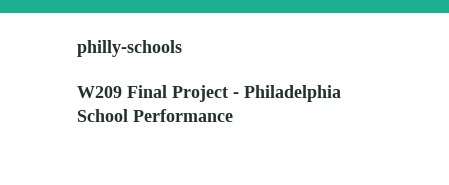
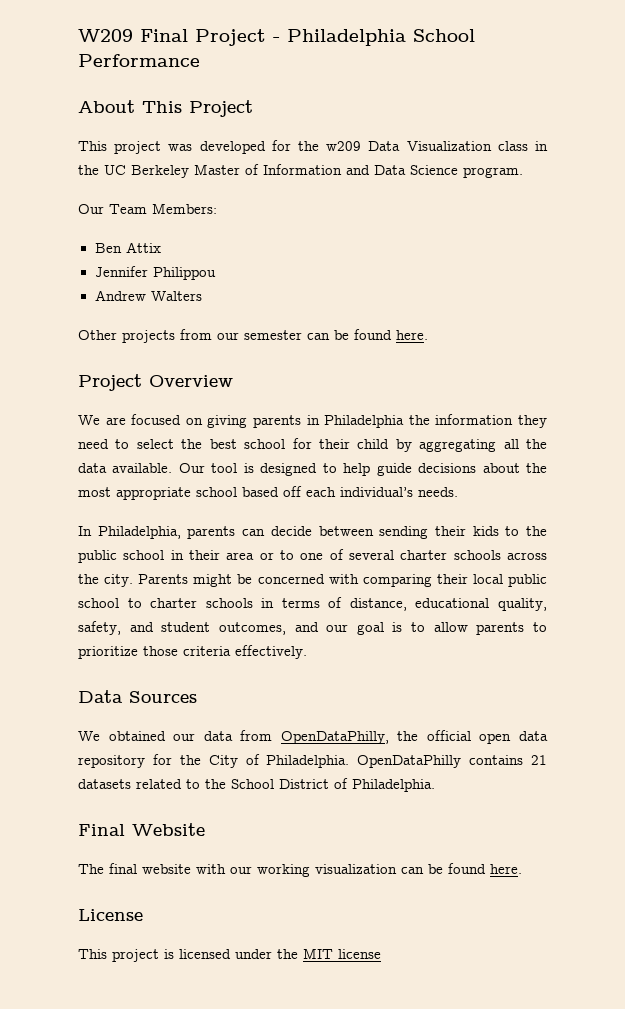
- philly-schools
+ About This Project
+ This project was developed for the w209 Data Visualization class in the UC Berkeley Master of Information and Data Science program.
+ Our Team Members:
+ Ben Attix
+ Jennifer Philippou
+ Andrew Walters
+ Other projects from our semester can be found here.
+ Project Overview
+ We are focused on giving parents in Philadelphia the information they need to select the best school for their child by aggregating all the data available. Our tool is designed to help guide decisions about the most appropriate school based off each individual’s needs.
+ In Philadelphia, parents can decide between sending their kids to the public school in their area or to one of several charter schools across the city. Parents might be concerned with comparing their local public school to charter schools in terms of distance, educational quality, safety, and student outcomes, and our goal is to allow parents to prioritize those criteria effectively.
+ Data Sources
+ We obtained our data from OpenDataPhilly, the official open data repository for the City of Philadelphia. OpenDataPhilly contains 21 datasets related to the School District of Philadelphia.
+ Final Website
+ The final website with our working visualization can be found here.
+ License
+ This project is licensed under the MIT license

